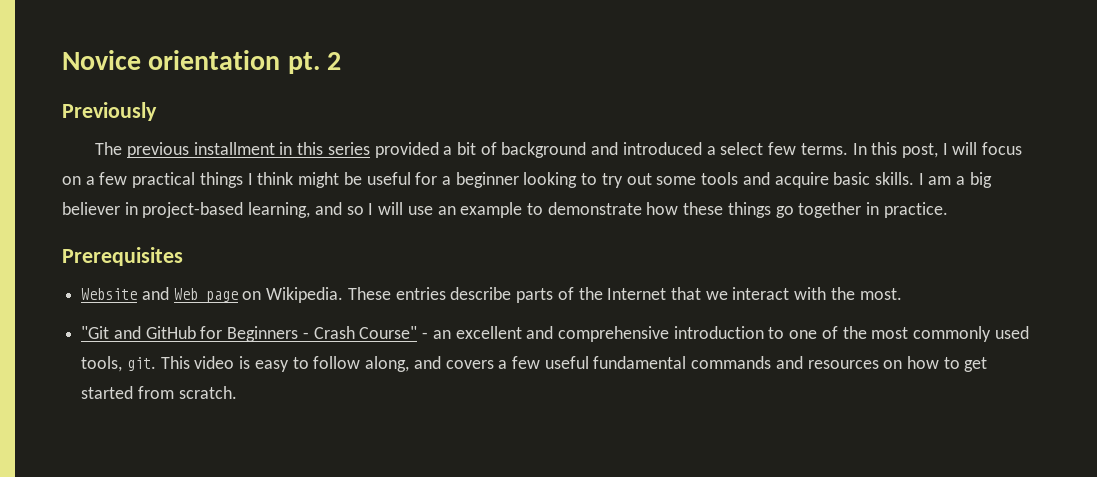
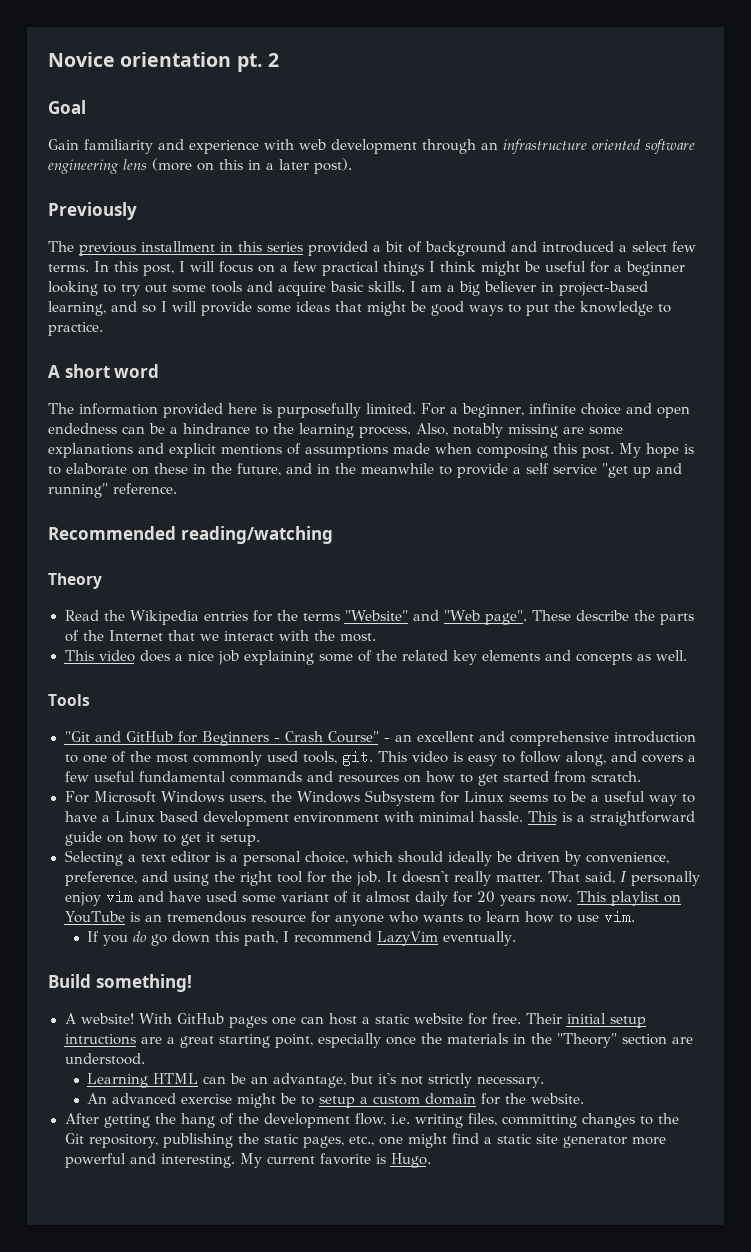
+ Goal
+ Gain familiarity and experience with web development through an infrastructure oriented software engineering lens (more on this in a later post).
- I am a big believer in project-based learning, and so I will use an example to demonstrate how these things go together in practice.
- Prerequisites
- Website and Web page on Wikipedia. These entries describe parts of the Internet that we interact with the most.
+ I am a big believer in project-based learning, and so I will provide some ideas that might be good ways to put the knowledge to practice.
+ A short word
+ The information provided here is purposefully limited. For a beginner, infinite choice and open endedness can be a hindrance to the learning process. Also, notably missing are some explanations and explicit mentions of assumptions made when composing this post. My hope is to elaborate on these in the future, and in the meanwhile to provide a self service "get up and running" reference.
+ Recommended reading/watching
+ Theory
+ Read the Wikipedia entries for the terms "Website" and "Web page". These describe the parts of the Internet that we interact with the most.
+ This video does a nice job explaining some of the related key elements and concepts as well.
+ Tools
+ For Microsoft Windows users, the Windows Subsystem for Linux seems to be a useful way to have a Linux based development environment with minimal hassle. This is a straightforward guide on how to get it setup.
+ Selecting a text editor is a personal choice, which should ideally be driven by convenience, preference, and using the right tool for the job. It doesn't really matter. That said, I personally enjoy vim and have used some variant of it almost daily for 20 years now. This playlist on YouTube is an tremendous resource for anyone who wants to learn how to use vim.
+ If you do go down this path, I recommend LazyVim eventually.
+ Build something!
+ A website! With GitHub pages one can host a static website for free. Their initial setup intructions are a great starting point, especially once the materials in the "Theory" section are understood.
+ Learning HTML can be an advantage, but it's not strictly necessary.
+ An advanced exercise might be to setup a custom domain for the website.
+ After getting the hang of the development flow, i.e. writing files, committing changes to the Git repository, publishing the static pages, etc., one might find a static site generator more powerful and interesting. My current favorite is Hugo.

